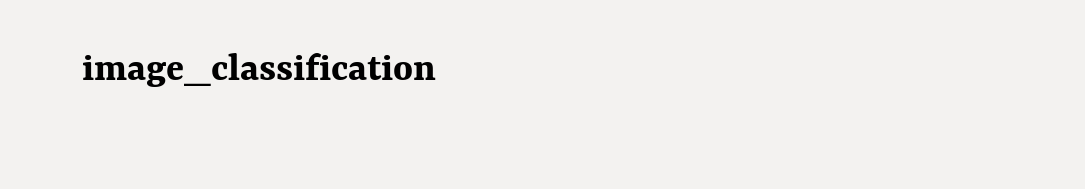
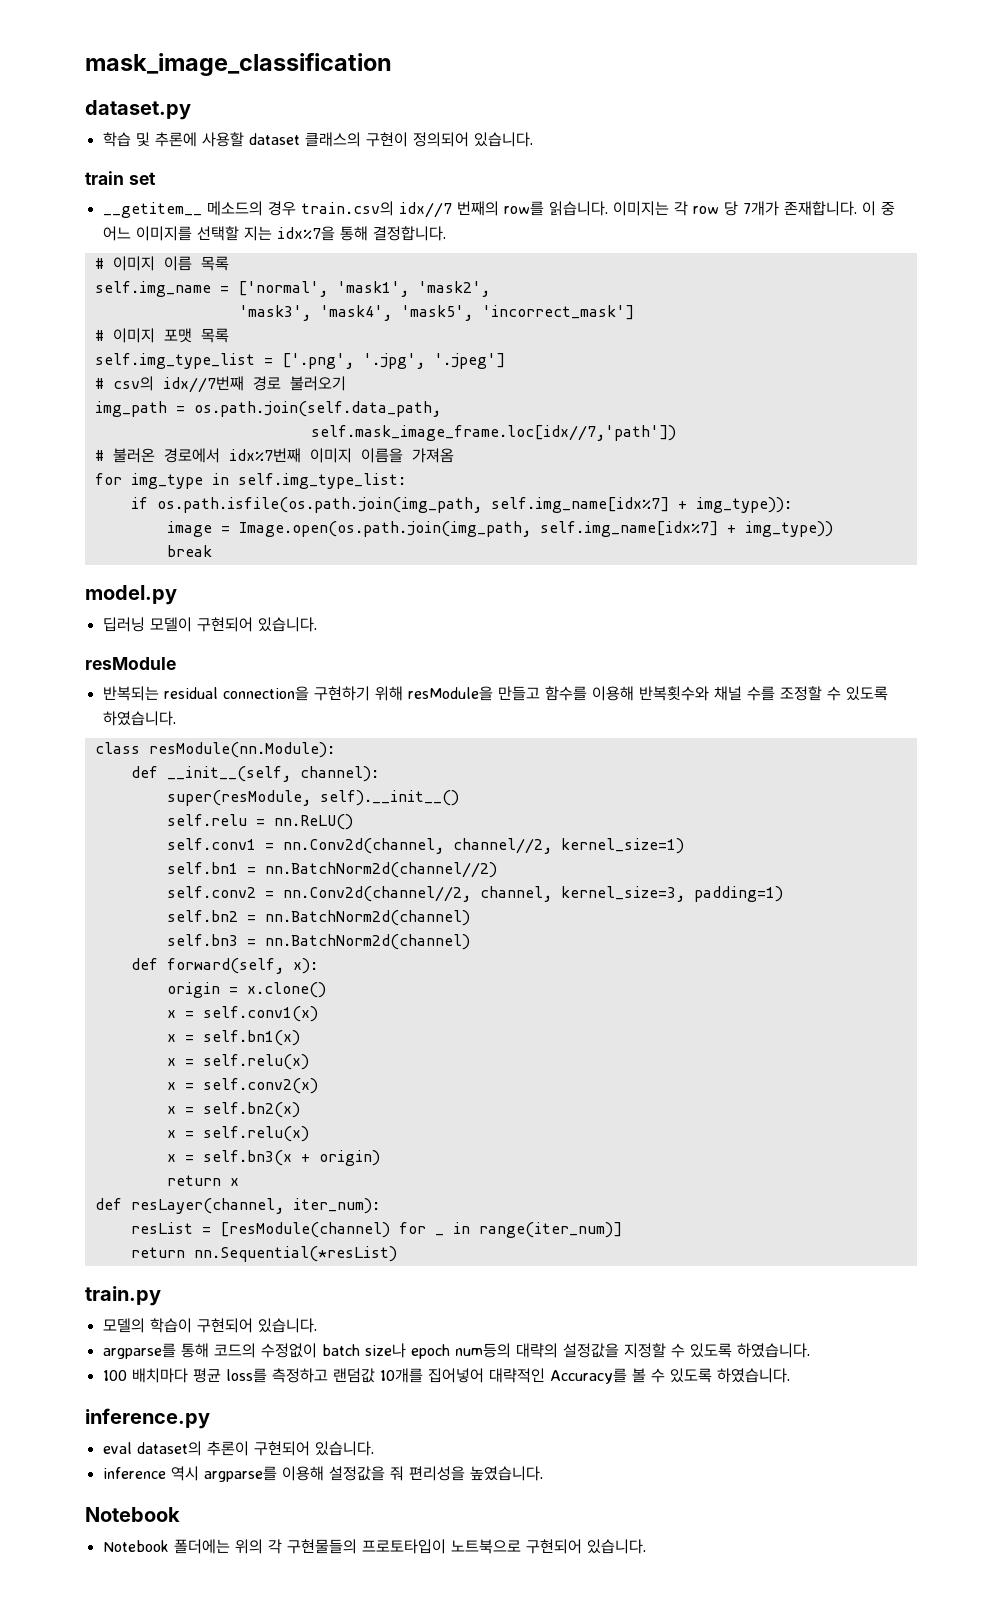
- image_classification
+ mask_image_classification
+ dataset.py
+ 학습 및 추론에 사용할 dataset 클래스의 구현이 정의되어 있습니다.
+ train set
+ __getitem__ 메소드의 경우 train.csv의 idx//7 번째의 row를 읽습니다. 이미지는 각 row 당 7개가 존재합니다. 이 중 어느 이미지를 선택할 지는 idx%7을 통해 결정합니다.
+ # 이미지 이름 목록
+ self.img_name = ['normal', 'mask1', 'mask2',
+ 'mask3', 'mask4', 'mask5', 'incorrect_mask']
+ # 이미지 포맷 목록
+ self.img_type_list = ['.png', '.jpg', '.jpeg']
+ # csv의 idx//7번째 경로 불러오기
+ img_path = os.path.join(self.data_path,
+ self.mask_image_frame.loc[idx//7,'path'])
+ # 불러온 경로에서 idx%7번째 이미지 이름을 가져옴
+ for img_type in self.img_type_list:
+ if os.path.isfile(os.path.join(img_path, self.img_name[idx%7] + img_type)):
+ image = Image.open(os.path.join(img_path, self.img_name[idx%7] + img_type))
+ break
+ model.py
+ 딥러닝 모델이 구현되어 있습니다.
+ resModule
+ 반복되는 residual connection을 구현하기 위해 resModule을 만들고 함수를 이용해 반복횟수와 채널 수를 조정할 수 있도록 하였습니다.
+ class resModule(nn.Module):
+ def __init__(self, channel):
+ super(resModule, self).__init__()
+ self.relu = nn.ReLU()
+ self.conv1 = nn.Conv2d(channel, channel//2, kernel_size=1)
+ self.bn1 = nn.BatchNorm2d(channel//2)
+ self.conv2 = nn.Conv2d(channel//2, channel, kernel_size=3, padding=1)
+ self.bn2 = nn.BatchNorm2d(channel)
+ self.bn3 = nn.BatchNorm2d(channel)
+ def forward(self, x):
+ origin = x.clone()
+ x = self.conv1(x)
+ x = self.bn1(x)
+ x = self.relu(x)
+ x = self.conv2(x)
+ x = self.bn2(x)
+ x = self.relu(x)
+ x = self.bn3(x + origin)
+ return x
+ def resLayer(channel, iter_num):
+ resList = [resModule(channel) for _ in range(iter_num)]
+ return nn.Sequential(*resList)
+ train.py
+ 모델의 학습이 구현되어 있습니다.
+ argparse를 통해 코드의 수정없이 batch size나 epoch num등의 대략의 설정값을 지정할 수 있도록 하였습니다.
+ 100 배치마다 평균 loss를 측정하고 랜덤값 10개를 집어넣어 대략적인 Accuracy를 볼 수 있도록 하였습니다.
+ inference.py
+ eval dataset의 추론이 구현되어 있습니다.
+ inference 역시 argparse를 이용해 설정값을 줘 편리성을 높였습니다.
+ Notebook
+ Notebook 폴더에는 위의 각 구현물들의 프로토타입이 노트북으로 구현되어 있습니다.

